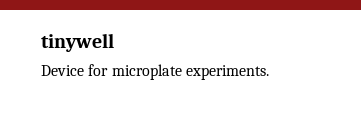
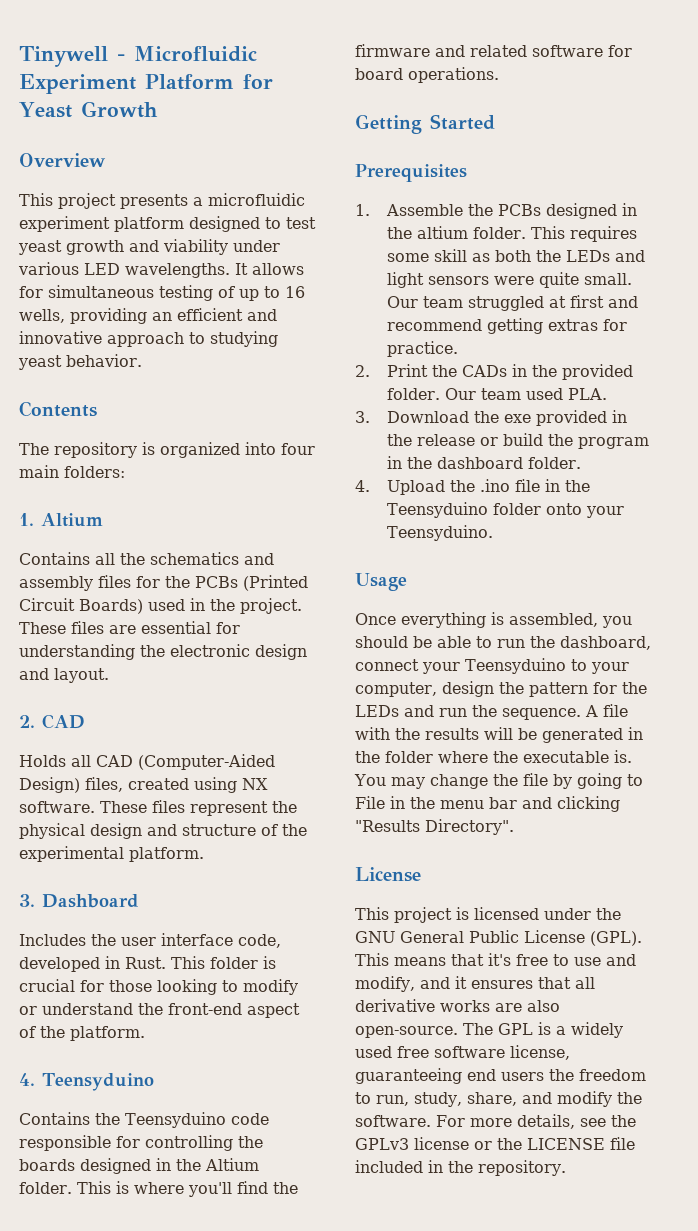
- tinywell
- Device for microplate experiments.
+ Tinywell - Microfluidic Experiment Platform for Yeast Growth
+ Overview
+ This project presents a microfluidic experiment platform designed to test yeast growth and viability under various LED wavelengths. It allows for simultaneous testing of up to 16 wells, providing an efficient and innovative approach to studying yeast behavior.
+ Contents
+ The repository is organized into four main folders:
+ 1. Altium
+ Contains all the schematics and assembly files for the PCBs (Printed Circuit Boards) used in the project. These files are essential for understanding the electronic design and layout.
+ 2. CAD
+ Holds all CAD (Computer-Aided Design) files, created using NX software. These files represent the physical design and structure of the experimental platform.
+ 3. Dashboard
+ Includes the user interface code, developed in Rust. This folder is crucial for those looking to modify or understand the front-end aspect of the platform.
+ 4. Teensyduino
+ Contains the Teensyduino code responsible for controlling the boards designed in the Altium folder. This is where you'll find the firmware and related software for board operations.
+ Getting Started
+ Prerequisites
+ 1. Assemble the PCBs designed in the altium folder. This requires some skill as both the LEDs and light sensors were quite small. Our team struggled at first and recommend getting extras for practice.
+ 2. Print the CADs in the provided folder. Our team used PLA.
+ 3. Download the exe provided in the release or build the program in the dashboard folder.
+ 4. Upload the .ino file in the Teensyduino folder onto your Teensyduino.
+ Usage
+ Once everything is assembled, you should be able to run the dashboard, connect your Teensyduino to your computer, design the pattern for the LEDs and run the sequence. A file with the results will be generated in the folder where the executable is. You may change the file by going to File in the menu bar and clicking "Results Directory".
+ License
+ This project is licensed under the GNU General Public License (GPL). This means that it's free to use and modify, and it ensures that all derivative works are also open-source. The GPL is a widely used free software license, guaranteeing end users the freedom to run, study, share, and modify the software. For more details, see the GPLv3 license or the LICENSE file included in the repository.

